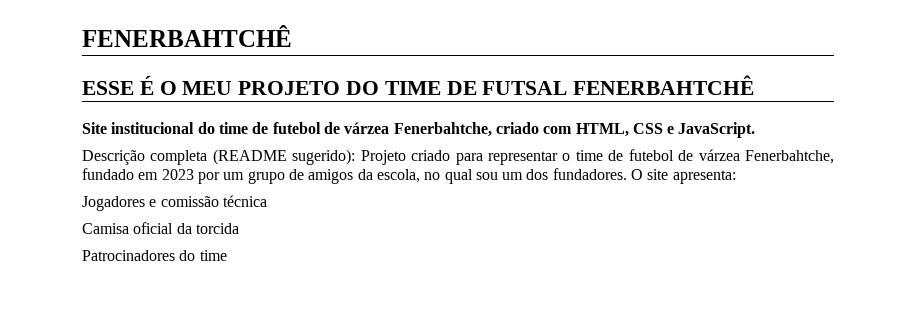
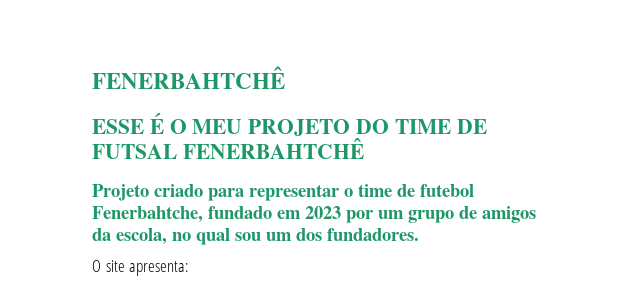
- Site institucional do time de futebol de várzea Fenerbahtche, criado com HTML, CSS e JavaScript.
- Descrição completa (README sugerido): Projeto criado para representar o time de futebol de várzea Fenerbahtche, fundado em 2023 por um grupo de amigos da escola, no qual sou um dos fundadores. O site apresenta:
+ Projeto criado para representar o time de futebol Fenerbahtche, fundado em 2023 por um grupo de amigos da escola, no qual sou um dos fundadores.
+ O site apresenta:
- Jogadores e comissão técnica
- Camisa oficial da torcida
- Patrocinadores do time

